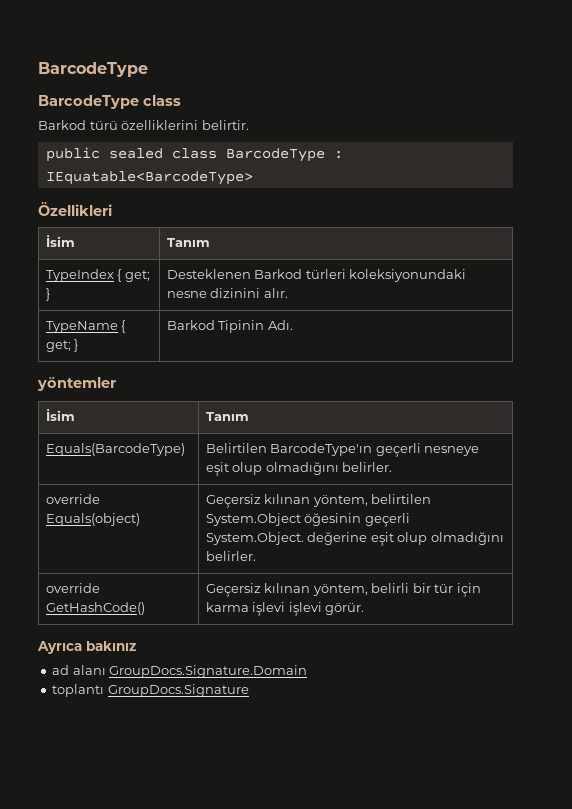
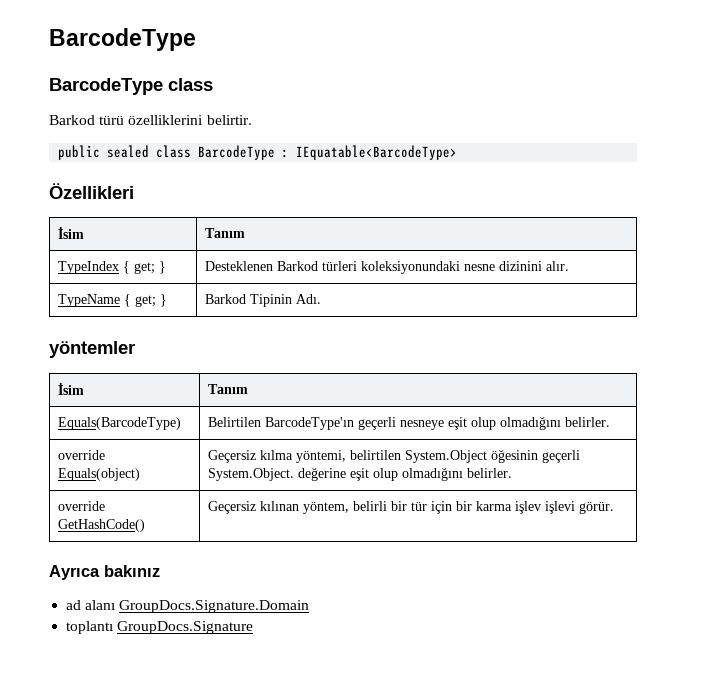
- override Equals(object) | Geçersiz kılınan yöntem, belirtilen System.Object öğesinin geçerli System.Object. değerine eşit olup olmadığını belirler.
+ override Equals(object) | Geçersiz kılma yöntemi, belirtilen System.Object öğesinin geçerli System.Object. değerine eşit olup olmadığını belirler.
- override GetHashCode() | Geçersiz kılınan yöntem, belirli bir tür için karma işlevi işlevi görür.
+ override GetHashCode() | Geçersiz kılınan yöntem, belirli bir tür için bir karma işlev işlevi görür.

